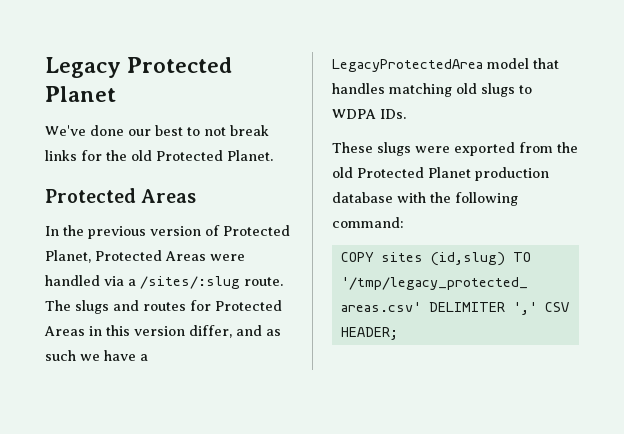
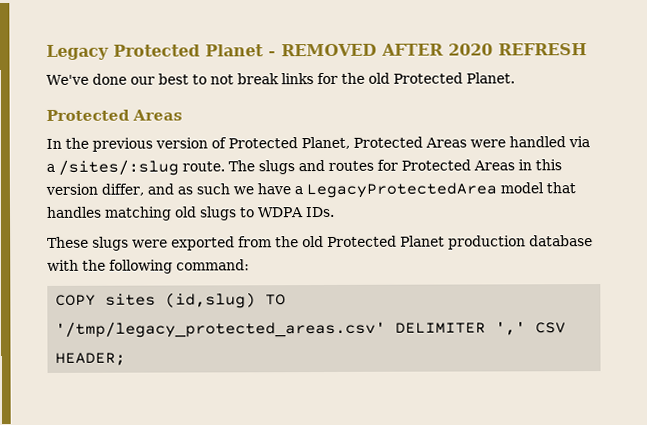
- Legacy Protected Planet
+ Legacy Protected Planet - REMOVED AFTER 2020 REFRESH

